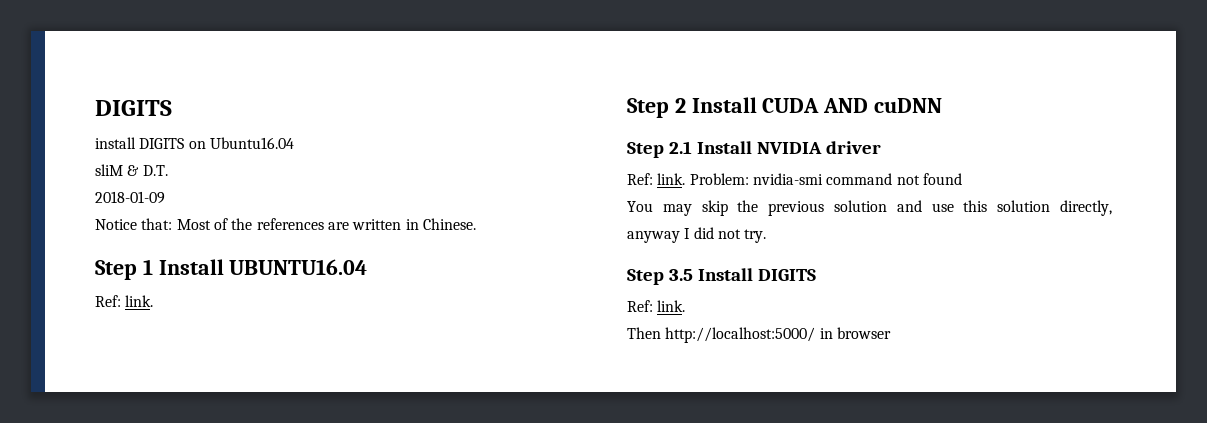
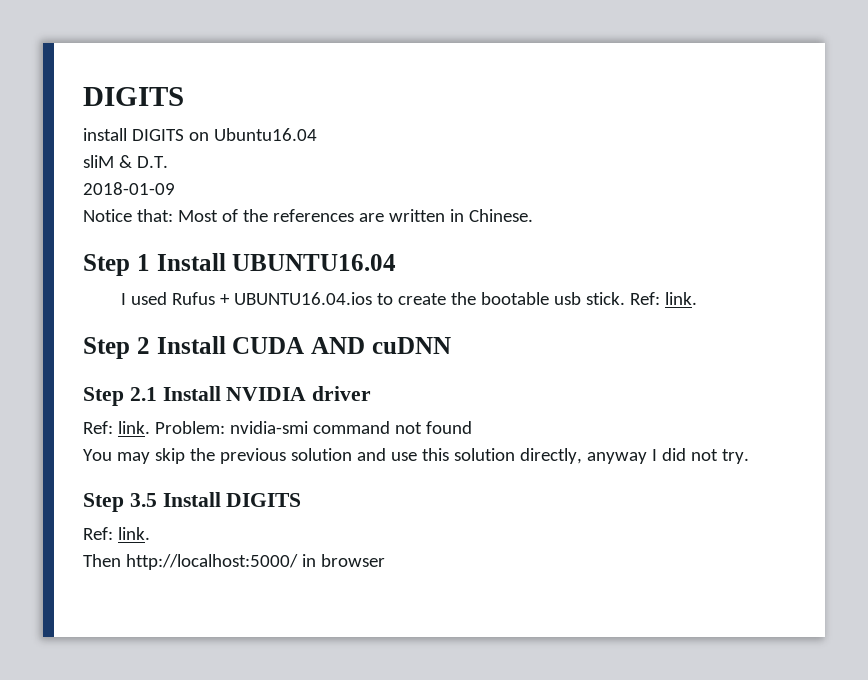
+ I used Rufus + UBUNTU16.04.ios to create the bootable usb stick.

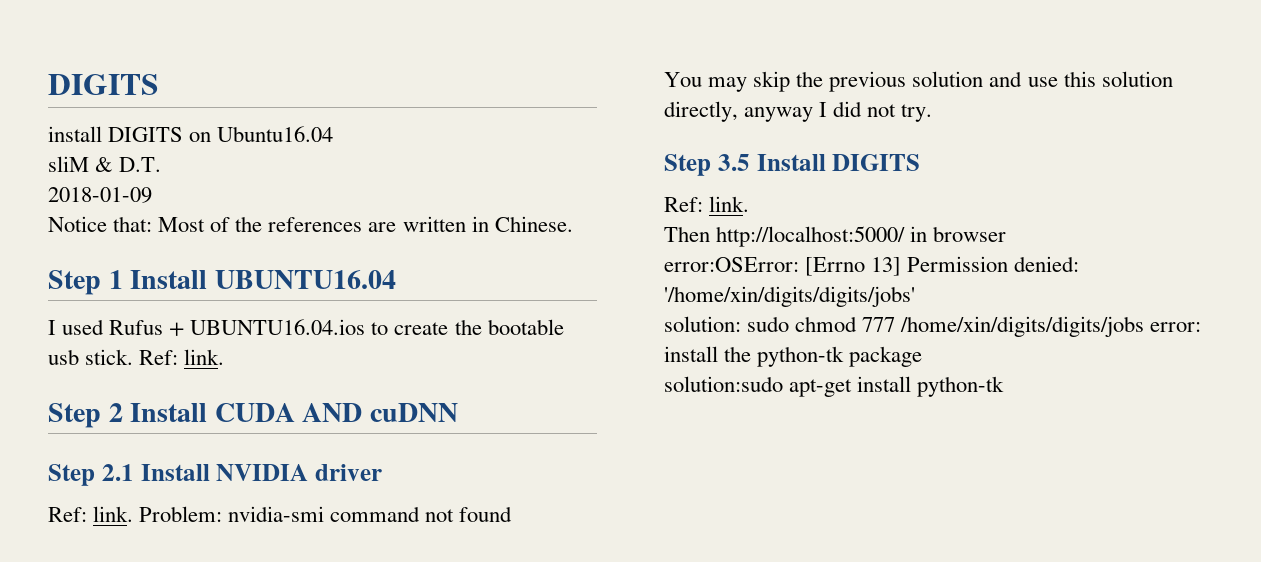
+ error:OSError: [Errno 13] Permission denied: '/home/xin/digits/digits/jobs'
+ solution: sudo chmod 777 /home/xin/digits/digits/jobs error: install the python-tk package
+ solution:sudo apt-get install python-tk

